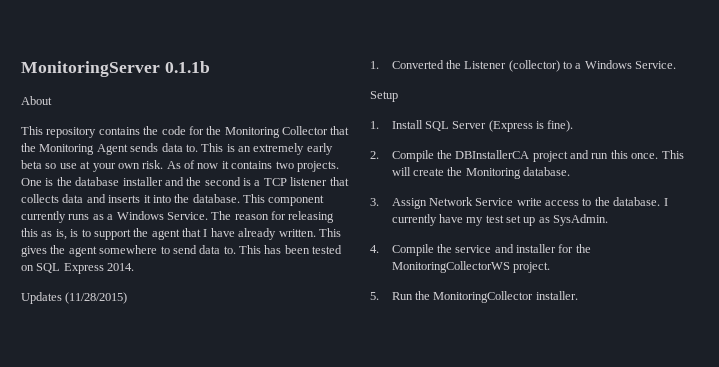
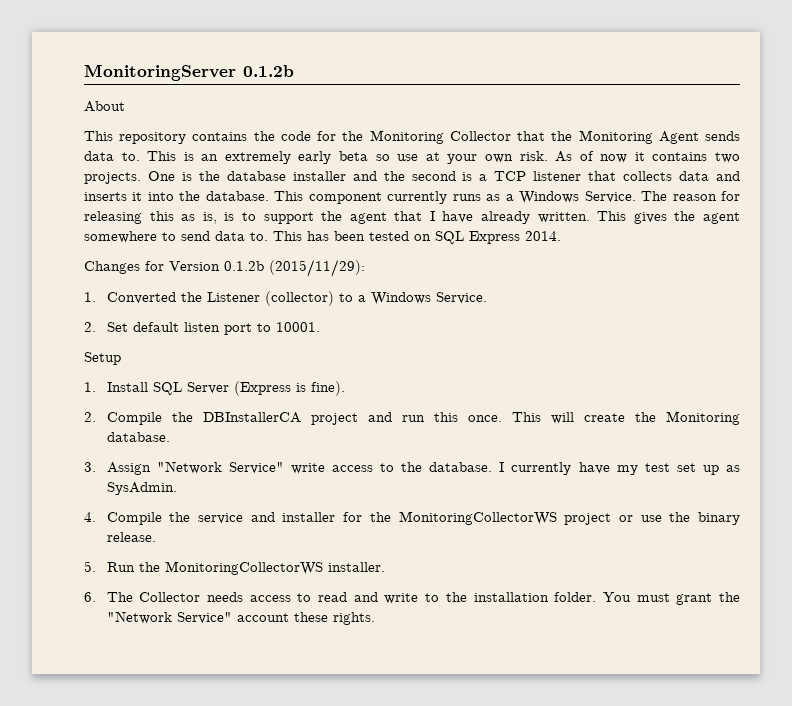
- MonitoringServer 0.1.1b
+ MonitoringServer 0.1.2b
- Updates (11/28/2015)
+ Changes for Version 0.1.2b (2015/11/29):
+ 2. Set default listen port to 10001.
- 3. Assign Network Service write access to the database.
+ 3. Assign "Network Service" write access to the database.
- 4. Compile the service and installer for the MonitoringCollectorWS project.
+ 4. Compile the service and installer for the MonitoringCollectorWS project or use the binary release.
- 5. Run the MonitoringCollector installer.
+ 5. Run the MonitoringCollectorWS installer.
+ 6. The Collector needs access to read and write to the installation folder. You must grant the "Network Service" account these rights.

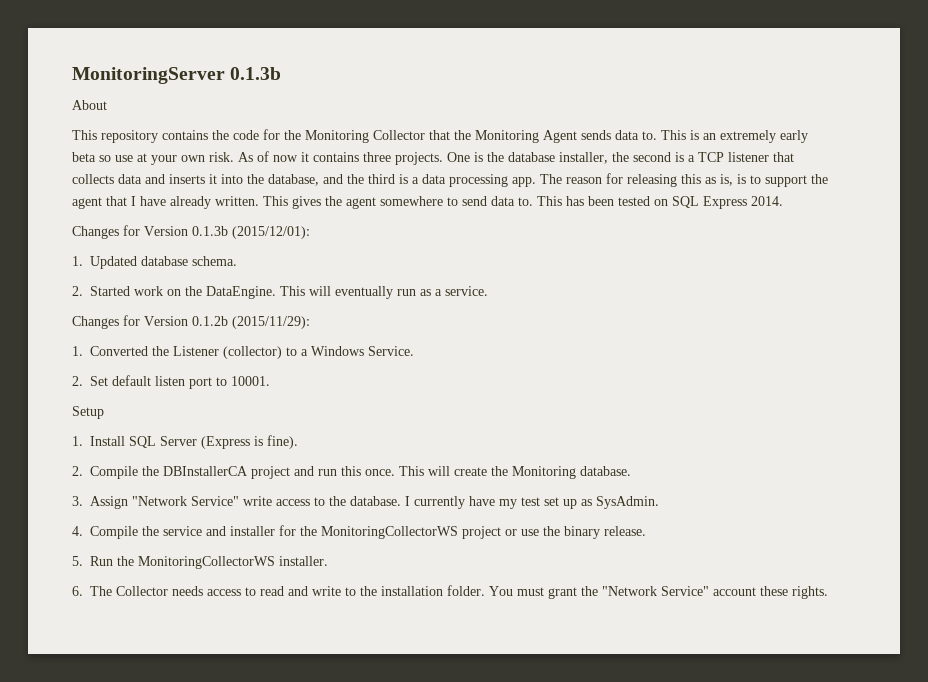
- MonitoringServer 0.1.2b
+ MonitoringServer 0.1.3b
- As of now it contains two projects.
+ As of now it contains three projects.
- One is the database installer and the second is a TCP listener that collects data and inserts it into the database. This component currently runs as a Windows Service.
+ One is the database installer, the second is a TCP listener that collects data and inserts it into the database, and the third is a data processing app.
+ Changes for Version 0.1.3b (2015/12/01):
+ 1. Updated database schema.
+ 2. Started work on the DataEngine. This will eventually run as a service.

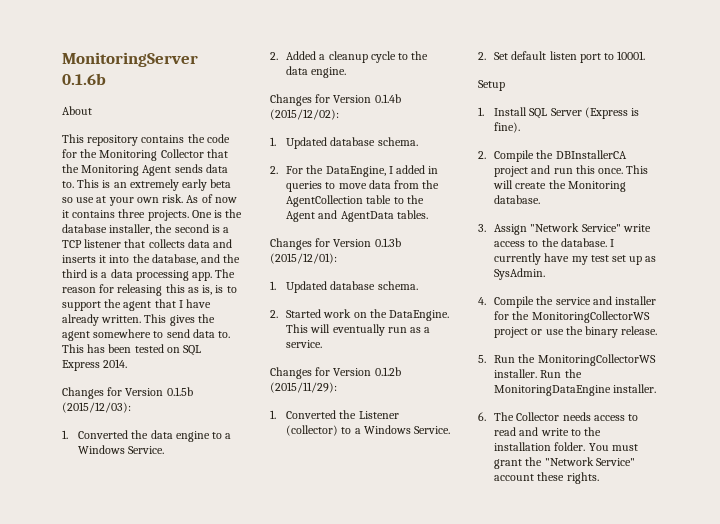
- MonitoringServer 0.1.3b
+ MonitoringServer 0.1.6b
+ Changes for Version 0.1.5b (2015/12/03):
+ 1. Converted the data engine to a Windows Service.
+ 2. Added a cleanup cycle to the data engine.
+ Changes for Version 0.1.4b (2015/12/02):
+ 1. Updated database schema.
+ 2. For the DataEngine, I added in queries to move data from the AgentCollection table to the Agent and AgentData tables.
+ Run the MonitoringDataEngine installer.

